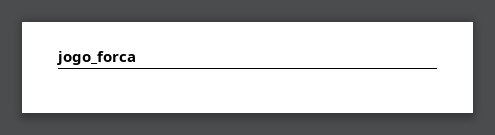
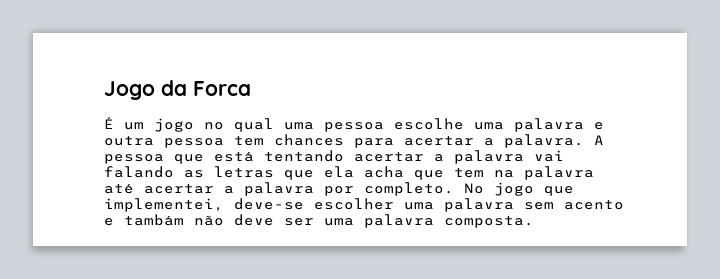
- jogo_forca
+ Jogo da Forca
+ É um jogo no qual uma pessoa escolhe uma palavra e outra pessoa tem chances para acertar a palavra. A pessoa que está tentando acertar a palavra vai falando as letras que ela acha que tem na palavra até acertar a palavra por completo. No jogo que implementei, deve-se escolher uma palavra sem acento e tambám não deve ser uma palavra composta.

